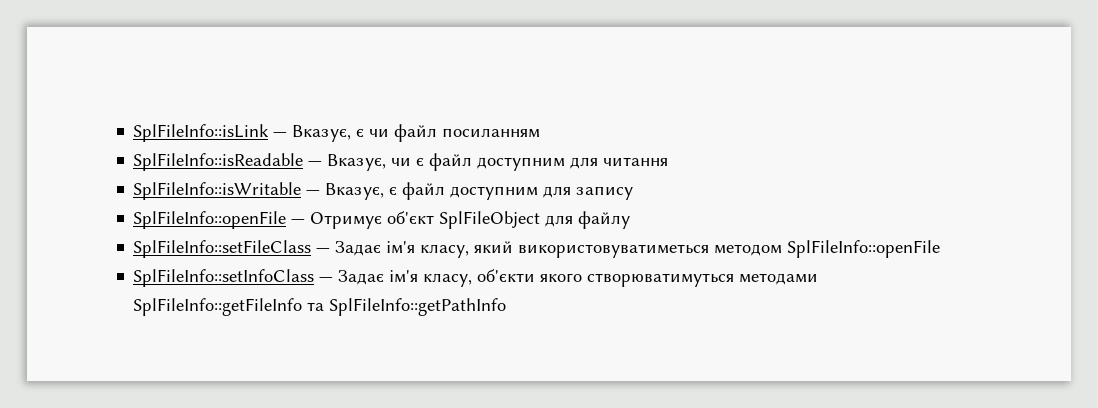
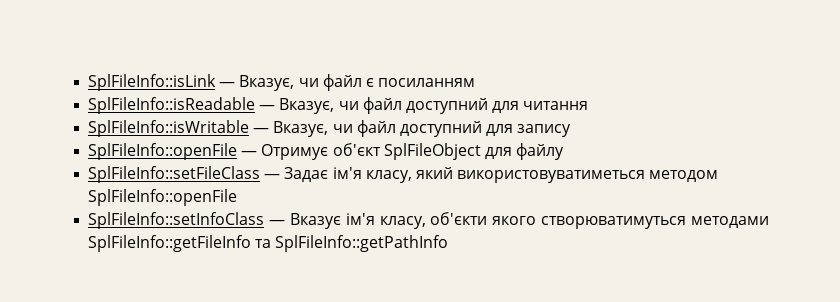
- SplFileInfo::isLink — Вказує, є чи файл посиланням
+ SplFileInfo::isLink — Вказує, чи файл є посиланням
- SplFileInfo::isReadable — Вказує, чи є файл доступним для читання
+ SplFileInfo::isReadable — Вказує, чи файл доступний для читання
- SplFileInfo::isWritable — Вказує, є файл доступним для запису
+ SplFileInfo::isWritable — Вказує, чи файл доступний для запису
- SplFileInfo::setInfoClass — Задає ім'я класу, об'єкти якого створюватимуться методами SplFileInfo::getFileInfo та SplFileInfo::getPathInfo
+ SplFileInfo::setInfoClass — Вказує ім'я класу, об'єкти якого створюватимуться методами SplFileInfo::getFileInfo та SplFileInfo::getPathInfo

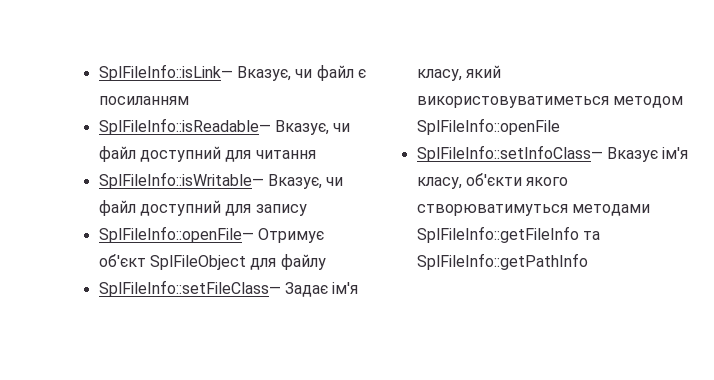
- SplFileInfo::isLink — Вказує, чи файл є посиланням
+ SplFileInfo::isLink— Вказує, чи файл є посиланням
- SplFileInfo::isReadable — Вказує, чи файл доступний для читання
+ SplFileInfo::isReadable— Вказує, чи файл доступний для читання
- SplFileInfo::isWritable — Вказує, чи файл доступний для запису
+ SplFileInfo::isWritable— Вказує, чи файл доступний для запису
- SplFileInfo::openFile — Отримує об'єкт SplFileObject для файлу
+ SplFileInfo::openFile— Отримує об'єкт SplFileObject для файлу
- SplFileInfo::setFileClass — Задає ім'я класу, який використовуватиметься методом SplFileInfo::openFile
+ SplFileInfo::setFileClass— Задає ім'я класу, який використовуватиметься методом SplFileInfo::openFile
- SplFileInfo::setInfoClass — Вказує ім'я класу, об'єкти якого створюватимуться методами SplFileInfo::getFileInfo та SplFileInfo::getPathInfo
+ SplFileInfo::setInfoClass— Вказує ім'я класу, об'єкти якого створюватимуться методами SplFileInfo::getFileInfo та SplFileInfo::getPathInfo

